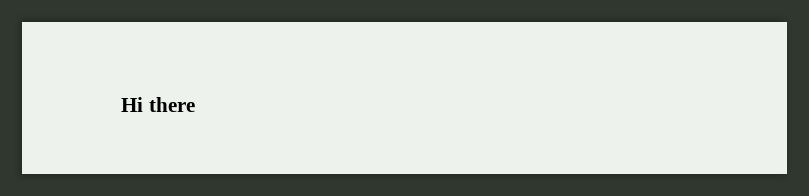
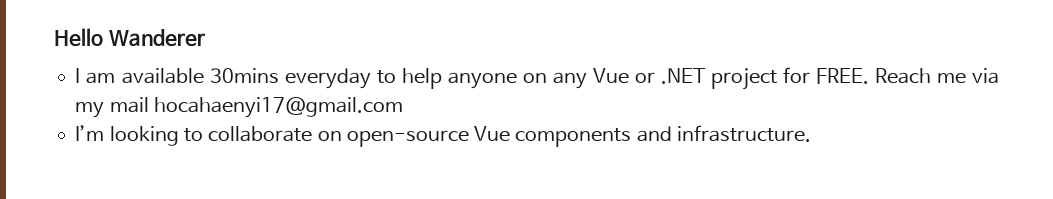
- Hi there
+ Hello Wanderer
+ I am available 30mins everyday to help anyone on any Vue or .NET project for FREE. Reach me via my mail hocahaenyi17@gmail.com
+ I’m looking to collaborate on open-source Vue components and infrastructure.

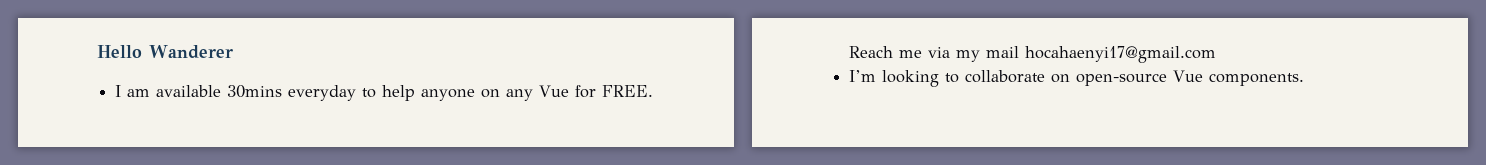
- I am available 30mins everyday to help anyone on any Vue or .NET project for FREE.
+ I am available 30mins everyday to help anyone on any Vue for FREE.
- I’m looking to collaborate on open-source Vue components and infrastructure.
+ I’m looking to collaborate on open-source Vue components.

